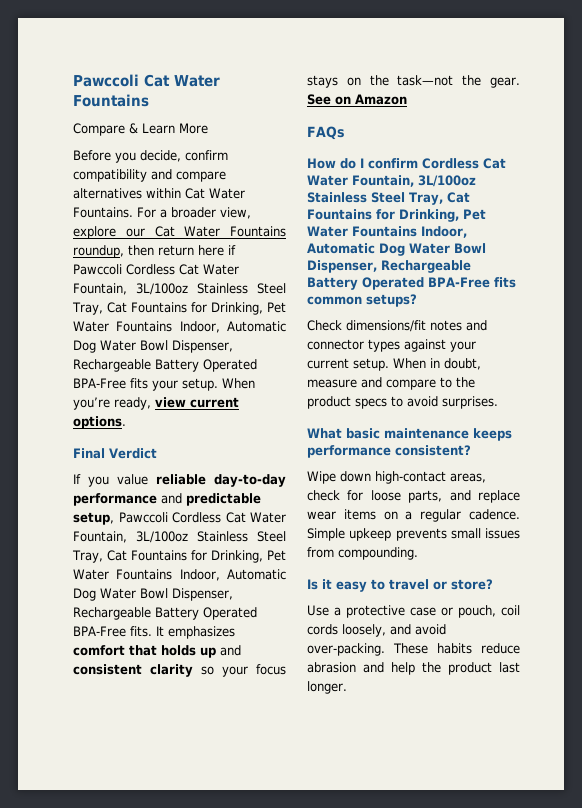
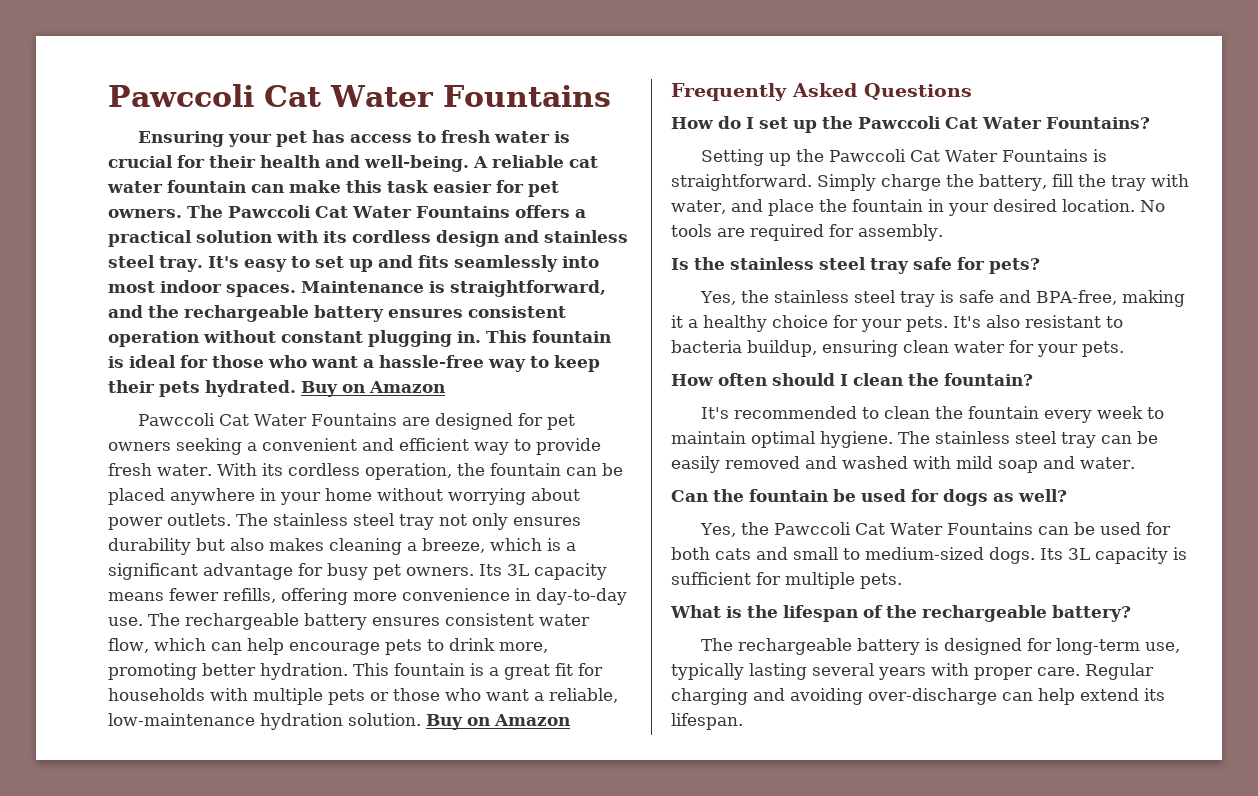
- Compare & Learn More
- Before you decide, confirm compatibility and compare alternatives within Cat Water Fountains. For a broader view, explore our Cat Water Fountains roundup, then return here if Pawccoli Cordless Cat Water Fountain, 3L/100oz Stainless Steel Tray, Cat Fountains for Drinking, Pet Water Fountains Indoor, Automatic Dog Water Bowl Dispenser, Rechargeable Battery Operated BPA-Free fits your setup. When you’re ready, view current options.
- Final Verdict
- If you value reliable day-to-day performance and predictable setup, Pawccoli Cordless Cat Water Fountain, 3L/100oz Stainless Steel Tray, Cat Fountains for Drinking, Pet Water Fountains Indoor, Automatic Dog Water Bowl Dispenser, Rechargeable Battery Operated BPA-Free fits. It emphasizes comfort that holds up and consistent clarity so your focus stays on the task—not the gear. See on Amazon
- FAQs
- How do I confirm Cordless Cat Water Fountain, 3L/100oz Stainless Steel Tray, Cat Fountains for Drinking, Pet Water Fountains Indoor, Automatic Dog Water Bowl Dispenser, Rechargeable Battery Operated BPA-Free fits common setups?
- Check dimensions/fit notes and connector types against your current setup. When in doubt, measure and compare to the product specs to avoid surprises.
- What basic maintenance keeps performance consistent?
- Wipe down high-contact areas, check for loose parts, and replace wear items on a regular cadence. Simple upkeep prevents small issues from compounding.
- Is it easy to travel or store?
- Use a protective case or pouch, coil cords loosely, and avoid over-packing. These habits reduce abrasion and help the product last longer.
+ Ensuring your pet has access to fresh water is crucial for their health and well-being. A reliable cat water fountain can make this task easier for pet owners. The Pawccoli Cat Water Fountains offers a practical solution with its cordless design and stainless steel tray. It's easy to set up and fits seamlessly into most indoor spaces. Maintenance is straightforward, and the rechargeable battery ensures consistent operation without constant plugging in. This fountain is ideal for those who want a hassle-free way to keep their pets hydrated. Buy on Amazon
+ Pawccoli Cat Water Fountains are designed for pet owners seeking a convenient and efficient way to provide fresh water. With its cordless operation, the fountain can be placed anywhere in your home without worrying about power outlets. The stainless steel tray not only ensures durability but also makes cleaning a breeze, which is a significant advantage for busy pet owners. Its 3L capacity means fewer refills, offering more convenience in day-to-day use. The rechargeable battery ensures consistent water flow, which can help encourage pets to drink more, promoting better hydration. This fountain is a great fit for households with multiple pets or those who want a reliable, low-maintenance hydration solution. Buy on Amazon
+ Frequently Asked Questions
+ How do I set up the Pawccoli Cat Water Fountains?
+ Setting up the Pawccoli Cat Water Fountains is straightforward. Simply charge the battery, fill the tray with water, and place the fountain in your desired location. No tools are required for assembly.
+ Is the stainless steel tray safe for pets?
+ Yes, the stainless steel tray is safe and BPA-free, making it a healthy choice for your pets. It's also resistant to bacteria buildup, ensuring clean water for your pets.
+ How often should I clean the fountain?
+ It's recommended to clean the fountain every week to maintain optimal hygiene. The stainless steel tray can be easily removed and washed with mild soap and water.
+ Can the fountain be used for dogs as well?
+ Yes, the Pawccoli Cat Water Fountains can be used for both cats and small to medium-sized dogs. Its 3L capacity is sufficient for multiple pets.
+ What is the lifespan of the rechargeable battery?
+ The rechargeable battery is designed for long-term use, typically lasting several years with proper care. Regular charging and avoiding over-discharge can help extend its lifespan.

